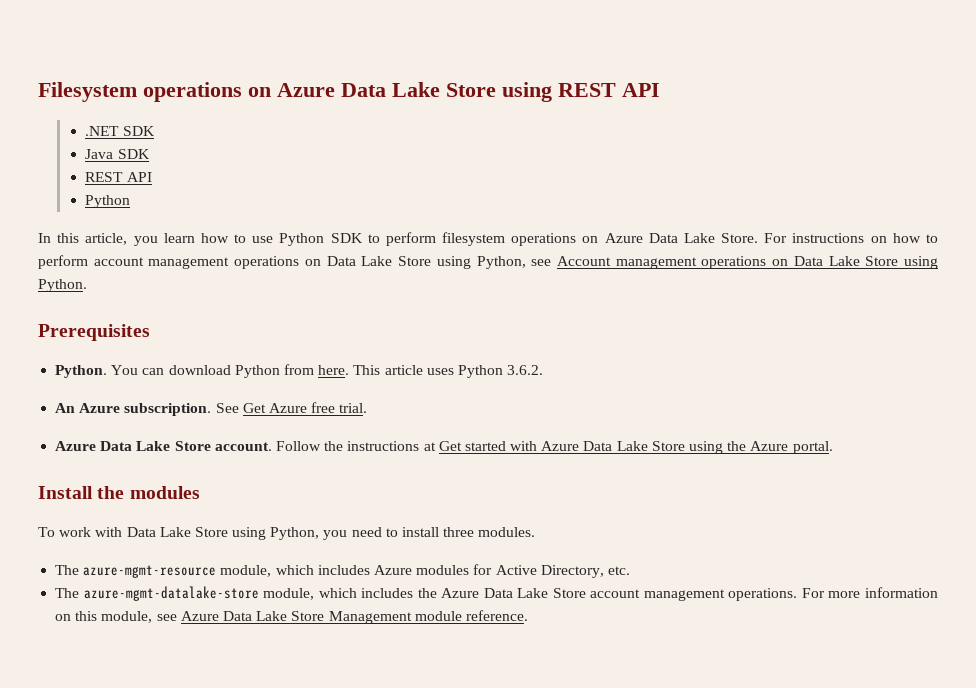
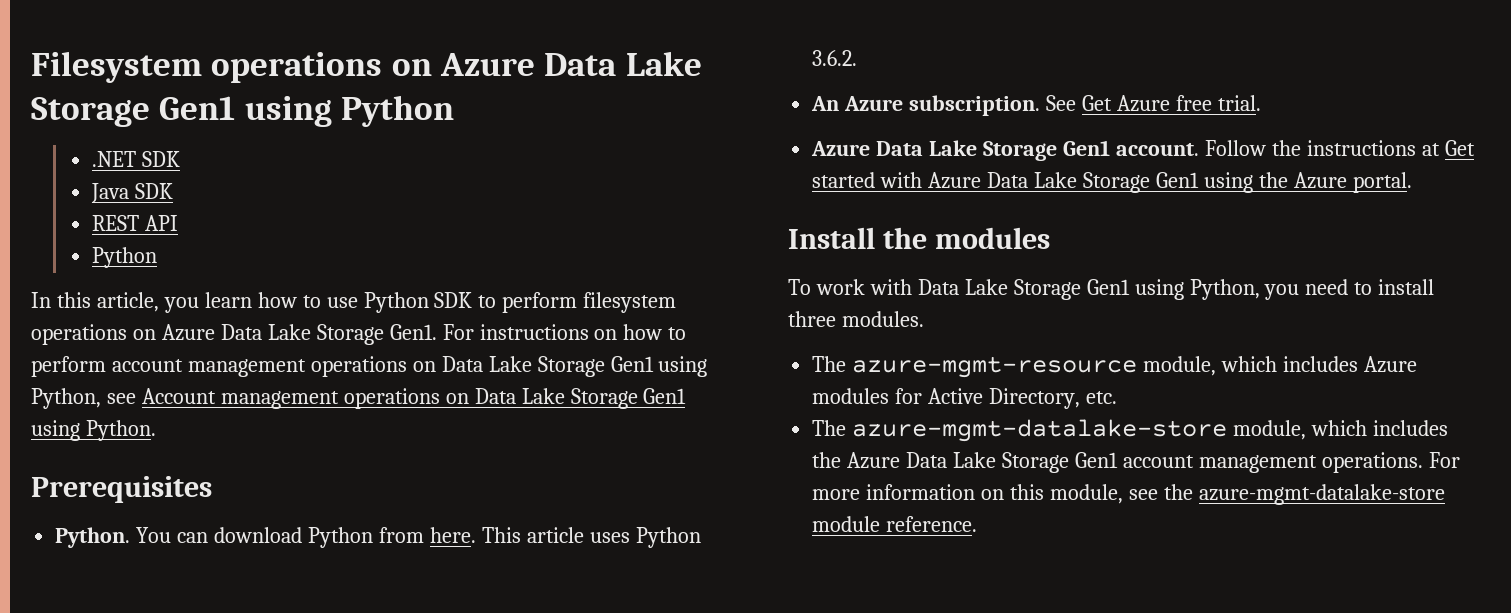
- Filesystem operations on Azure Data Lake Store using REST API
+ Filesystem operations on Azure Data Lake Storage Gen1 using Python
- In this article, you learn how to use Python SDK to perform filesystem operations on Azure Data Lake Store.
+ In this article, you learn how to use Python SDK to perform filesystem operations on Azure Data Lake Storage Gen1.
- For instructions on how to perform account management operations on Data Lake Store using Python, see Account management operations on Data Lake Store using Python.
+ For instructions on how to perform account management operations on Data Lake Storage Gen1 using Python, see Account management operations on Data Lake Storage Gen1 using Python.
- Azure Data Lake Store account.
+ Azure Data Lake Storage Gen1 account.
- Follow the instructions at Get started with Azure Data Lake Store using the Azure portal.
+ Follow the instructions at Get started with Azure Data Lake Storage Gen1 using the Azure portal.
- To work with Data Lake Store using Python, you need to install three modules.
+ To work with Data Lake Storage Gen1 using Python, you need to install three modules.
- The azure-mgmt-datalake-store module, which includes the Azure Data Lake Store account management operations.
+ The azure-mgmt-datalake-store module, which includes the Azure Data Lake Storage Gen1 account management operations.
- For more information on this module, see Azure Data Lake Store Management module reference.
+ For more information on this module, see the azure-mgmt-datalake-store module reference.

